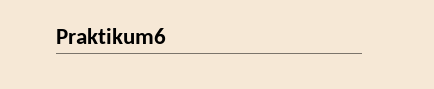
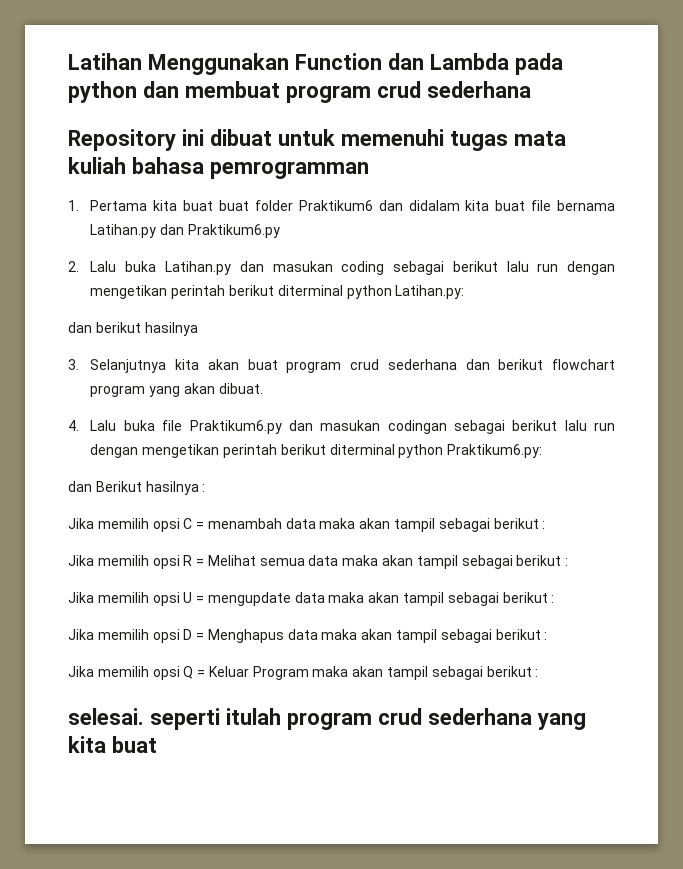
- Praktikum6
+ Latihan Menggunakan Function dan Lambda pada python dan membuat program crud sederhana
+ Repository ini dibuat untuk memenuhi tugas mata kuliah bahasa pemrogramman
+ 1. Pertama kita buat buat folder Praktikum6 dan didalam kita buat file bernama Latihan.py dan Praktikum6.py
+ 2. Lalu buka Latihan.py dan masukan coding sebagai berikut lalu run dengan mengetikan perintah berikut diterminal python Latihan.py:
+ dan berikut hasilnya
+ 3. Selanjutnya kita akan buat program crud sederhana dan berikut flowchart program yang akan dibuat.
+ 4. Lalu buka file Praktikum6.py dan masukan codingan sebagai berikut lalu run dengan mengetikan perintah berikut diterminal python Praktikum6.py:
+ dan Berikut hasilnya :
+ Jika memilih opsi C = menambah data maka akan tampil sebagai berikut :
+ Jika memilih opsi R = Melihat semua data maka akan tampil sebagai berikut :
+ Jika memilih opsi U = mengupdate data maka akan tampil sebagai berikut :
+ Jika memilih opsi D = Menghapus data maka akan tampil sebagai berikut :
+ Jika memilih opsi Q = Keluar Program maka akan tampil sebagai berikut :
+ selesai. seperti itulah program crud sederhana yang kita buat

